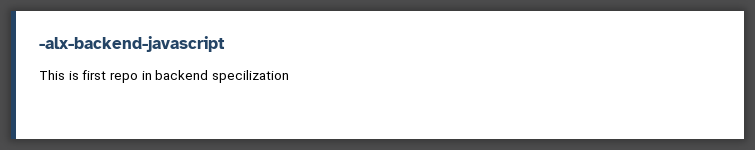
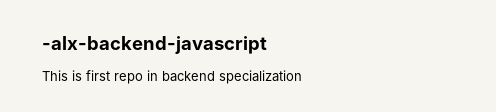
- This is first repo in backend specilization
+ This is first repo in backend specialization

